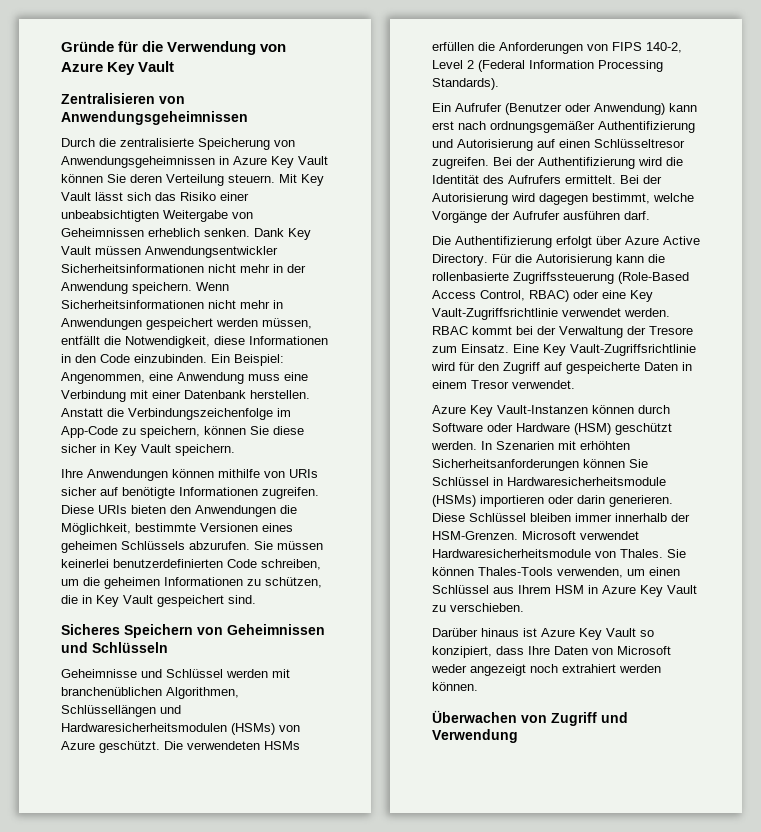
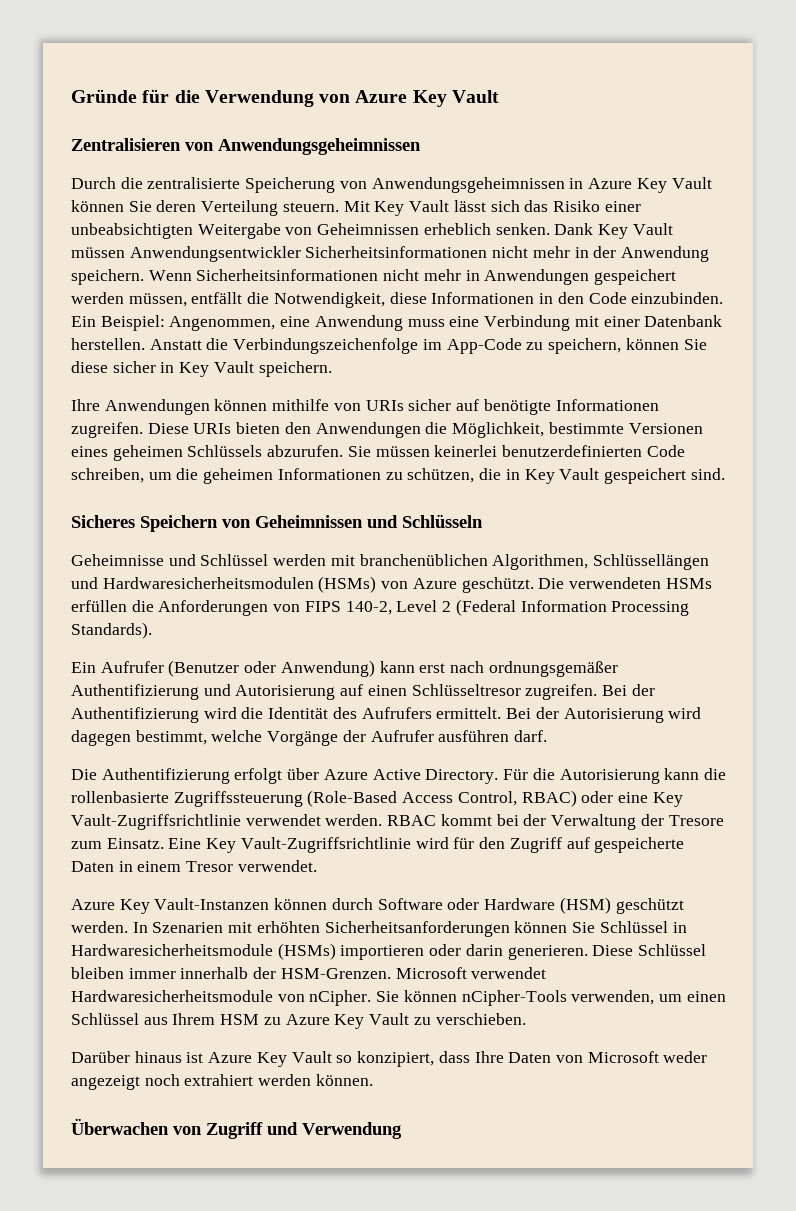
- Microsoft verwendet Hardwaresicherheitsmodule von Thales.
+ Microsoft verwendet Hardwaresicherheitsmodule von nCipher.
- Sie können Thales-Tools verwenden, um einen Schlüssel aus Ihrem HSM in Azure Key Vault zu verschieben.
+ Sie können nCipher-Tools verwenden, um einen Schlüssel aus Ihrem HSM zu Azure Key Vault zu verschieben.

